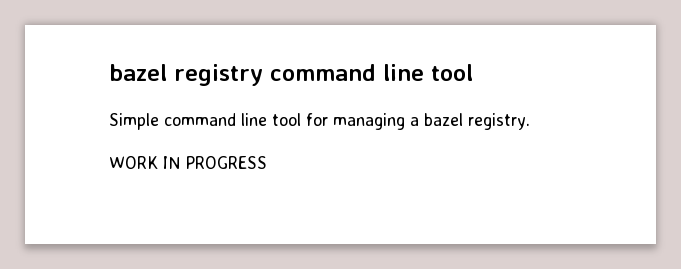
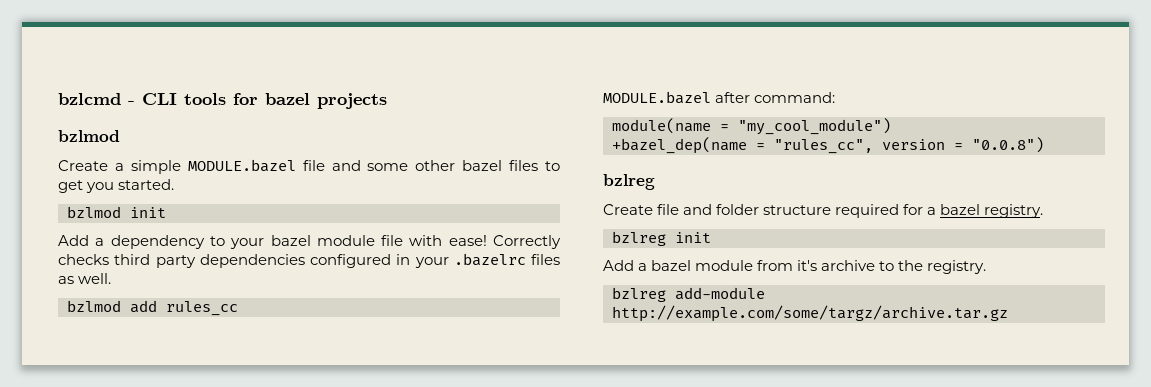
- bazel registry command line tool
- Simple command line tool for managing a bazel registry.
- WORK IN PROGRESS
+ bzlcmd - CLI tools for bazel projects
+ bzlmod
+ Create a simple MODULE.bazel file and some other bazel files to get you started.
+ bzlmod init
+ Add a dependency to your bazel module file with ease! Correctly checks third party dependencies configured in your .bazelrc files as well.
+ bzlmod add rules_cc
+ MODULE.bazel after command:
+ module(name = "my_cool_module")
+ +bazel_dep(name = "rules_cc", version = "0.0.8")
+ bzlreg
+ Create file and folder structure required for a bazel registry.
+ bzlreg init
+ Add a bazel module from it's archive to the registry.
+ bzlreg add-module http://example.com/some/targz/archive.tar.gz

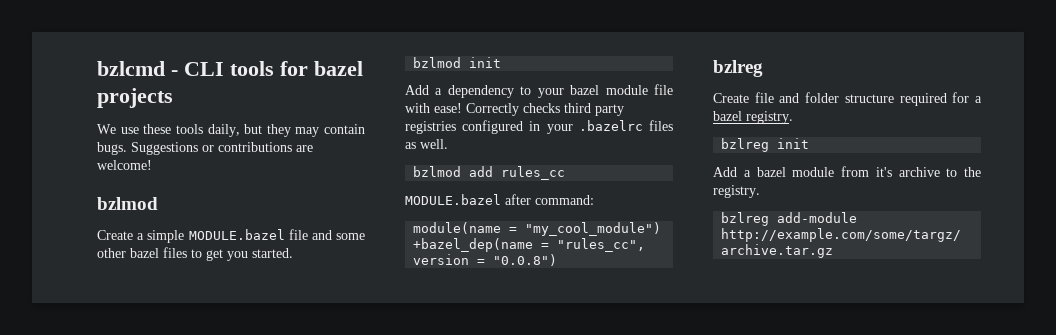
+ We use these tools daily, but they may contain bugs. Suggestions or contributions are welcome!
- Correctly checks third party dependencies configured in your .bazelrc files as well.
+ Correctly checks third party registries configured in your .bazelrc files as well.

